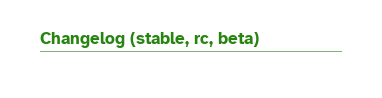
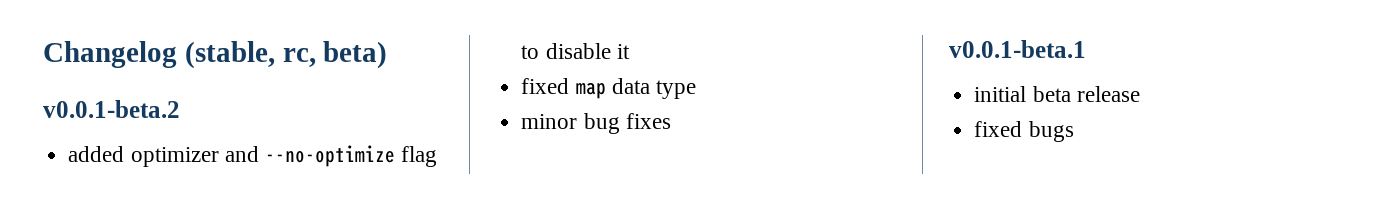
+ v0.0.1-beta.2
+ added optimizer and --no-optimize flag to disable it
+ fixed map data type
+ minor bug fixes
+ v0.0.1-beta.1
+ initial beta release
+ fixed bugs

